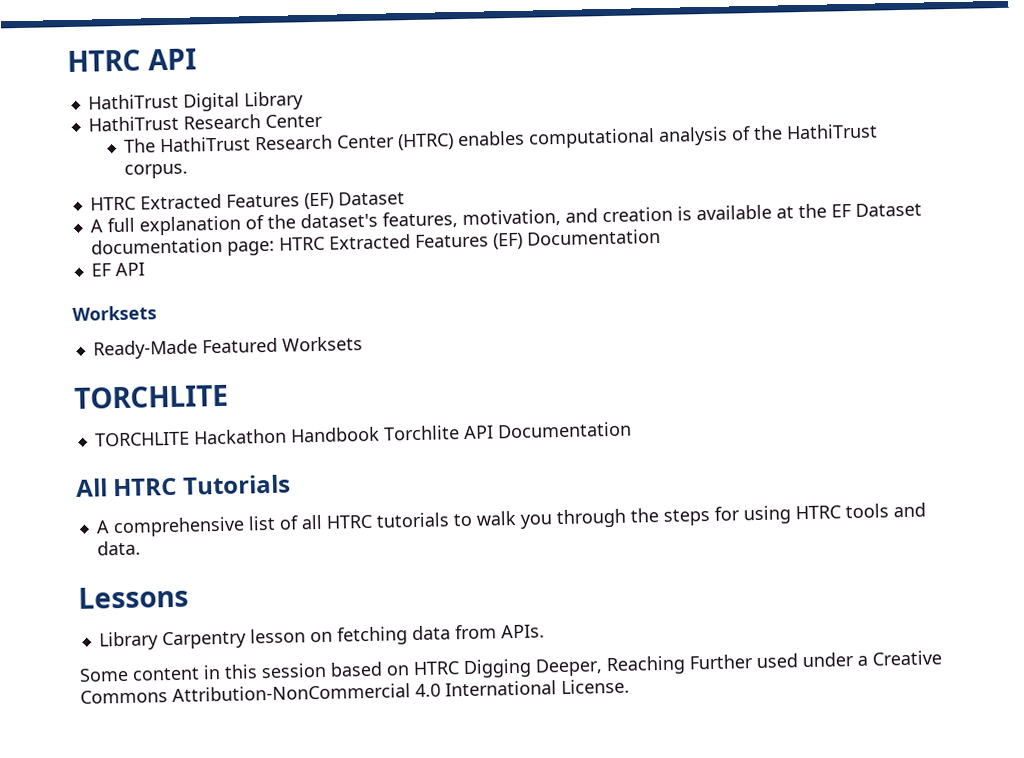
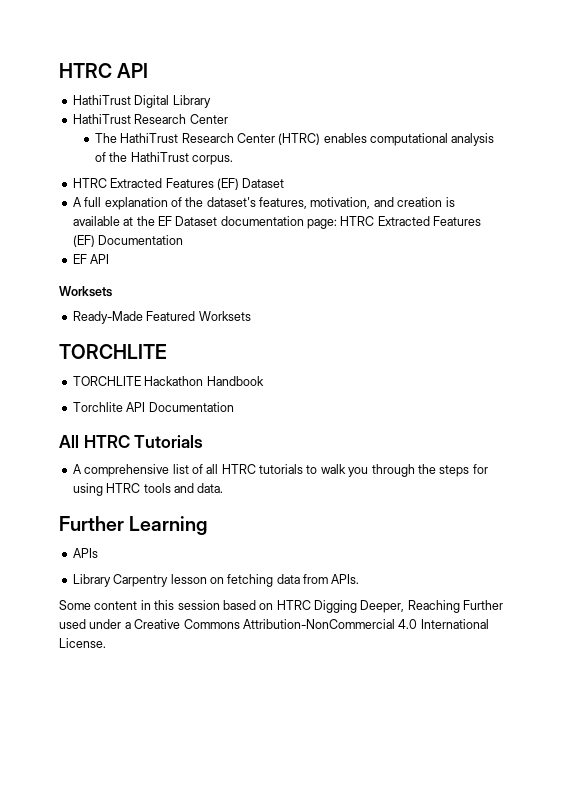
- TORCHLITE Hackathon Handbook Torchlite API Documentation
+ TORCHLITE Hackathon Handbook
+ Torchlite API Documentation
- Lessons
+ Further Learning
+ APIs

